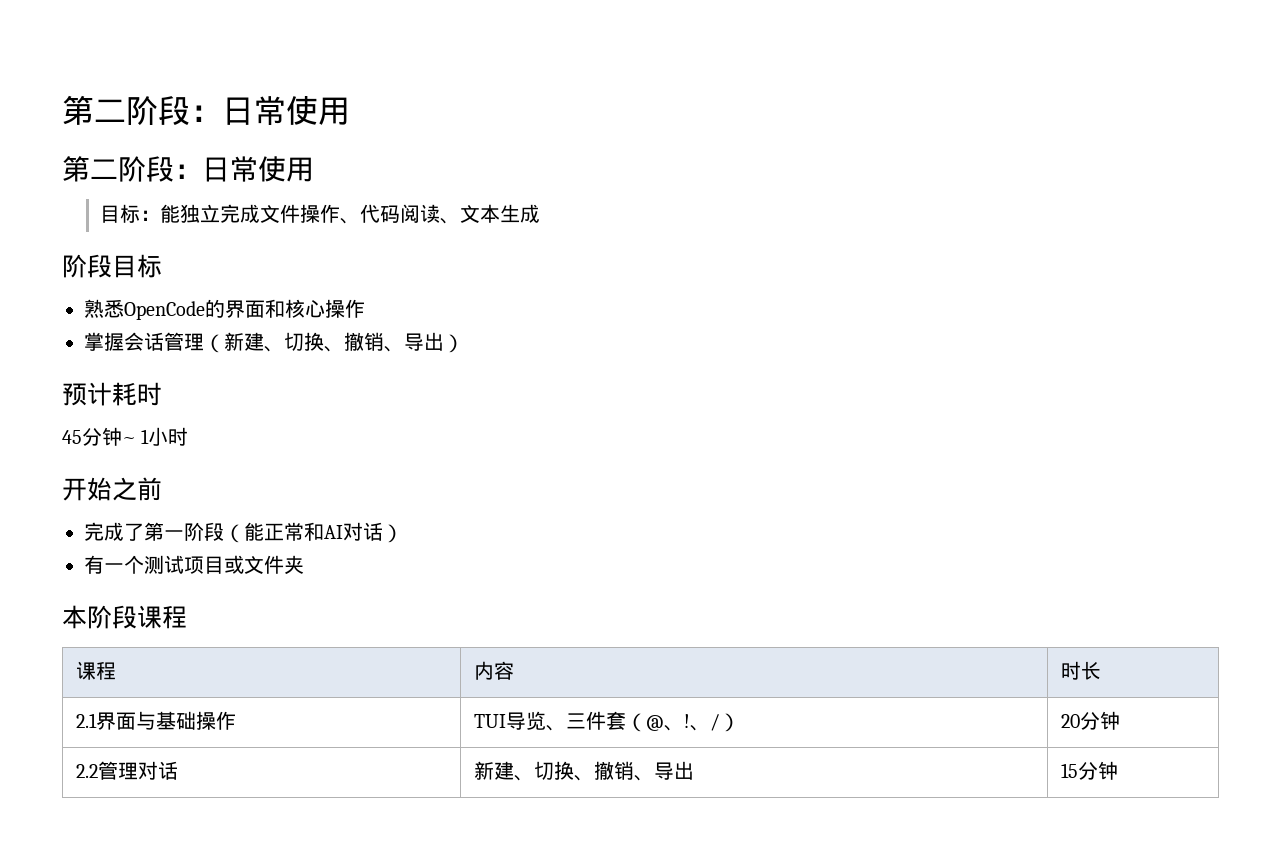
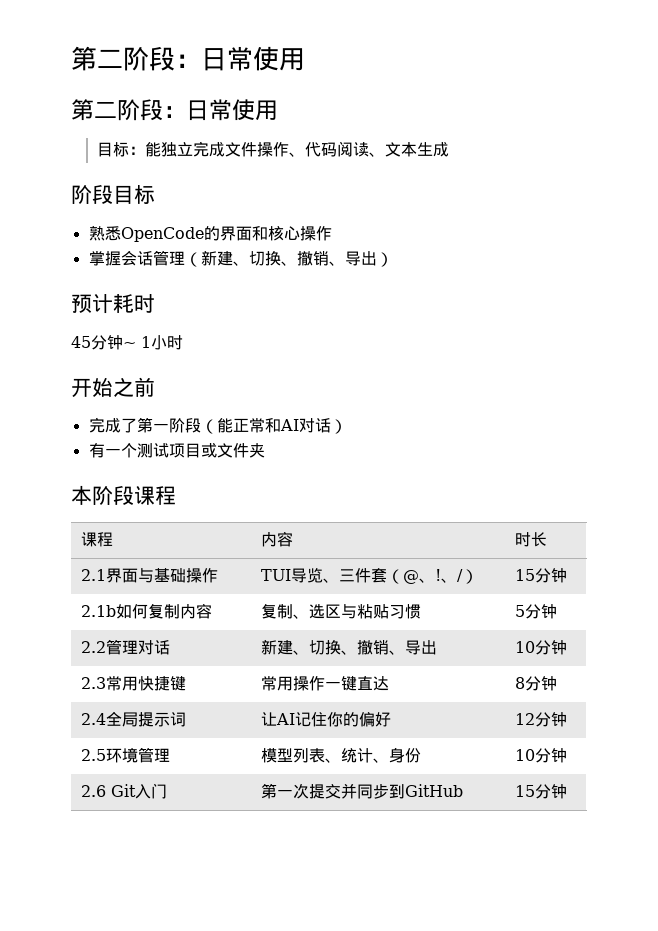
- 2.1界面与基础操作 | TUI导览、三件套（@、!、/） | 20分钟
+ 2.1界面与基础操作 | TUI导览、三件套（@、!、/） | 15分钟
+ 2.1b如何复制内容 | 复制、选区与粘贴习惯 | 5分钟
- 2.2管理对话 | 新建、切换、撤销、导出 | 15分钟
+ 2.2管理对话 | 新建、切换、撤销、导出 | 10分钟
+ 2.3常用快捷键 | 常用操作一键直达 | 8分钟
+ 2.4全局提示词 | 让AI记住你的偏好 | 12分钟
+ 2.5环境管理 | 模型列表、统计、身份 | 10分钟
+ 2.6 Git入门 | 第一次提交并同步到GitHub | 15分钟

